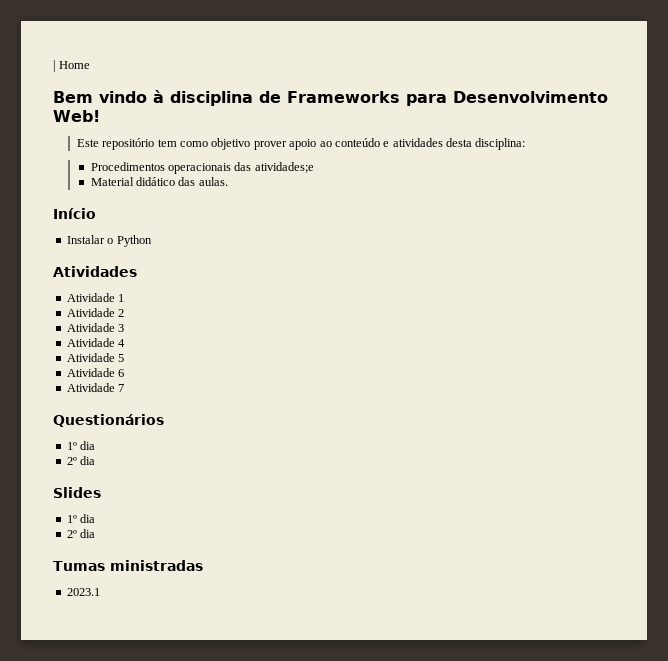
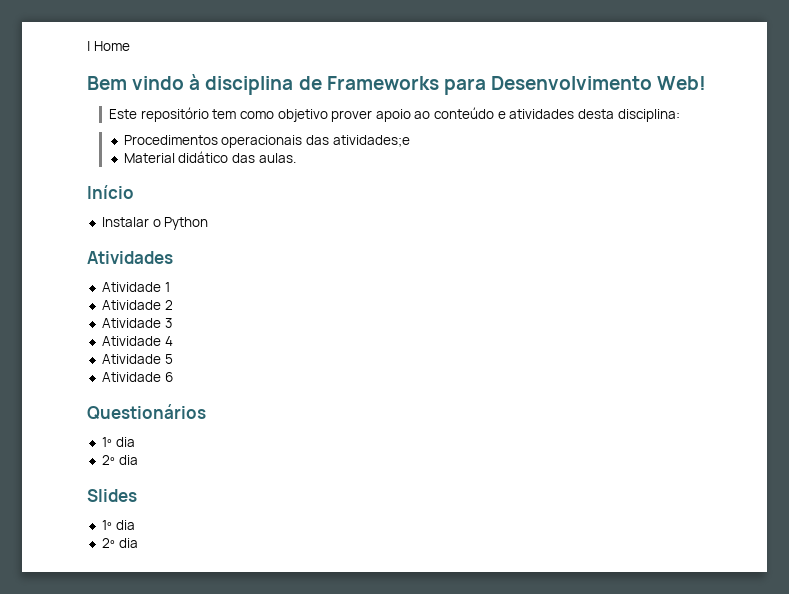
- Atividade 7
- Tumas ministradas
- 2023.1

